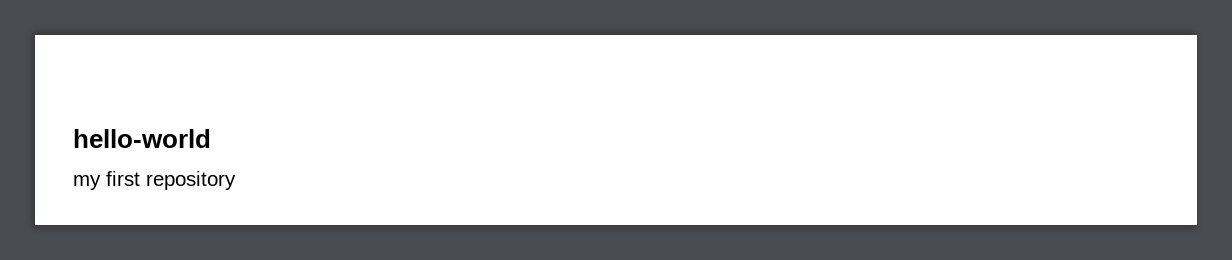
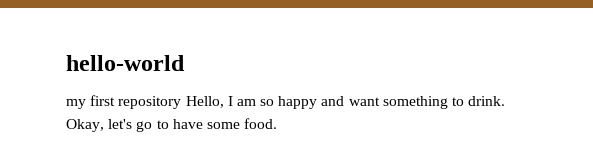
- my first repository
+ my first repository Hello, I am so happy and want something to drink. Okay, let's go to have some food.

